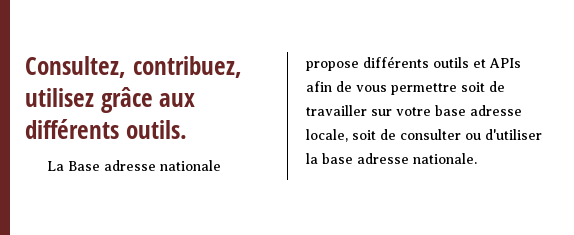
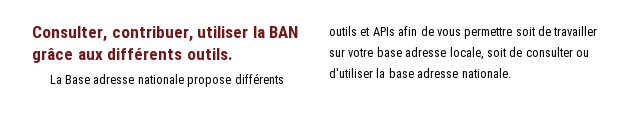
- Consultez, contribuez, utilisez grâce aux différents outils.
+ Consulter, contribuer, utiliser la BAN grâce aux différents outils.

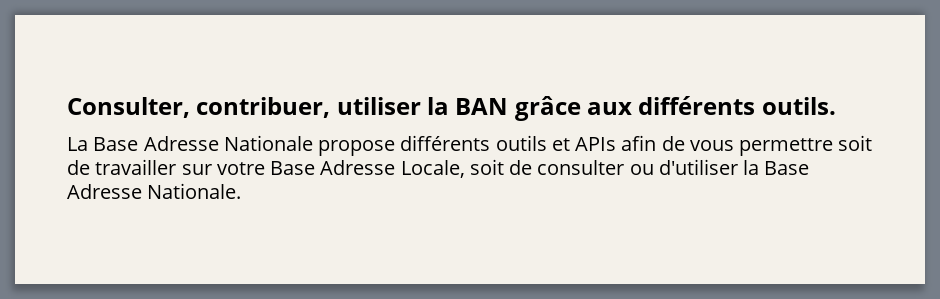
- La Base adresse nationale propose différents outils et APIs afin de vous permettre soit de travailler sur votre base adresse locale, soit de consulter ou d'utiliser la base adresse nationale.
+ La Base Adresse Nationale propose différents outils et APIs afin de vous permettre soit de travailler sur votre Base Adresse Locale, soit de consulter ou d'utiliser la Base Adresse Nationale.

